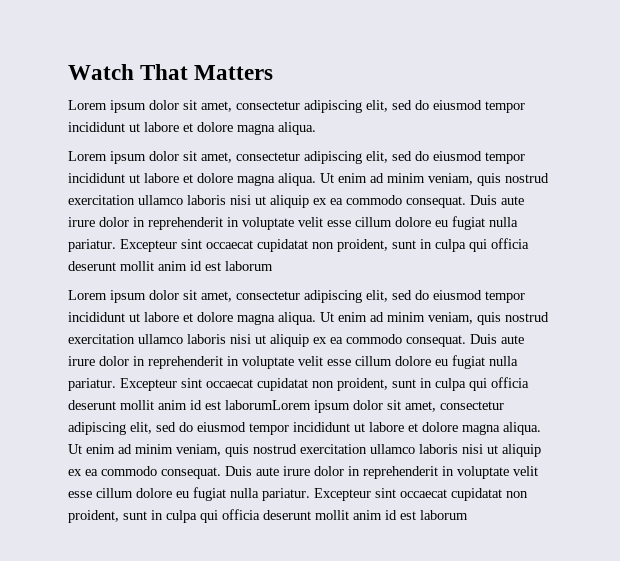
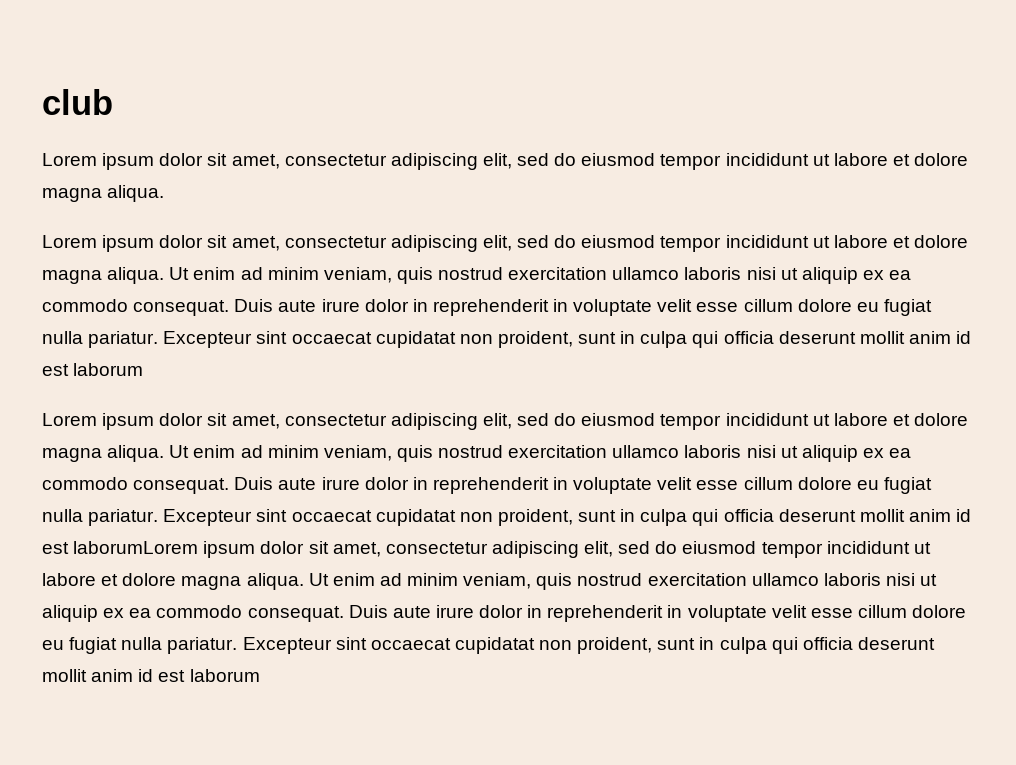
- Watch That Matters
+ club

